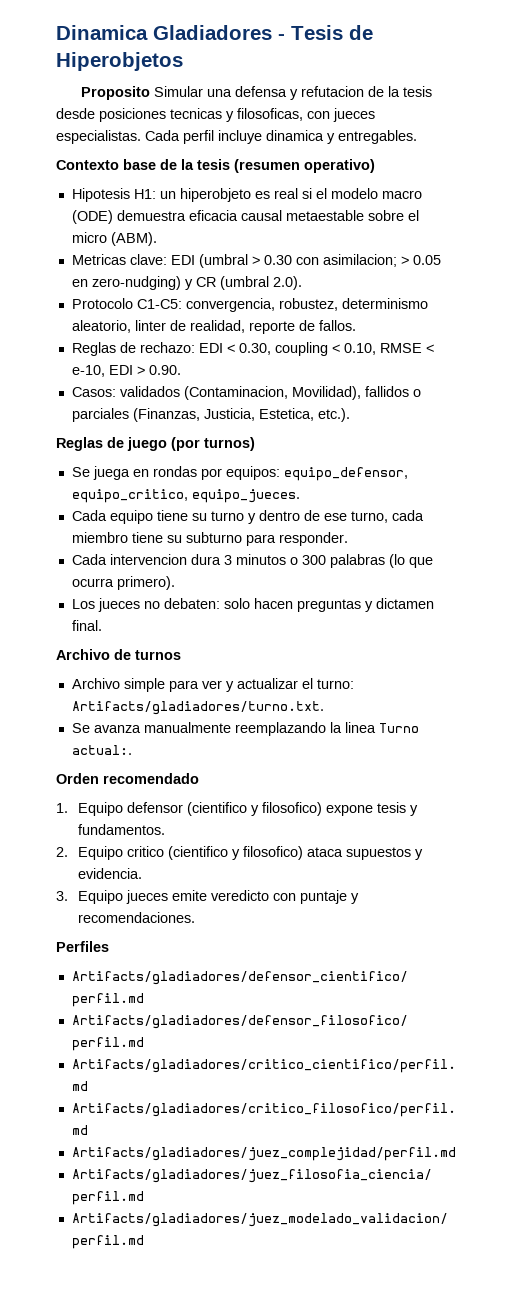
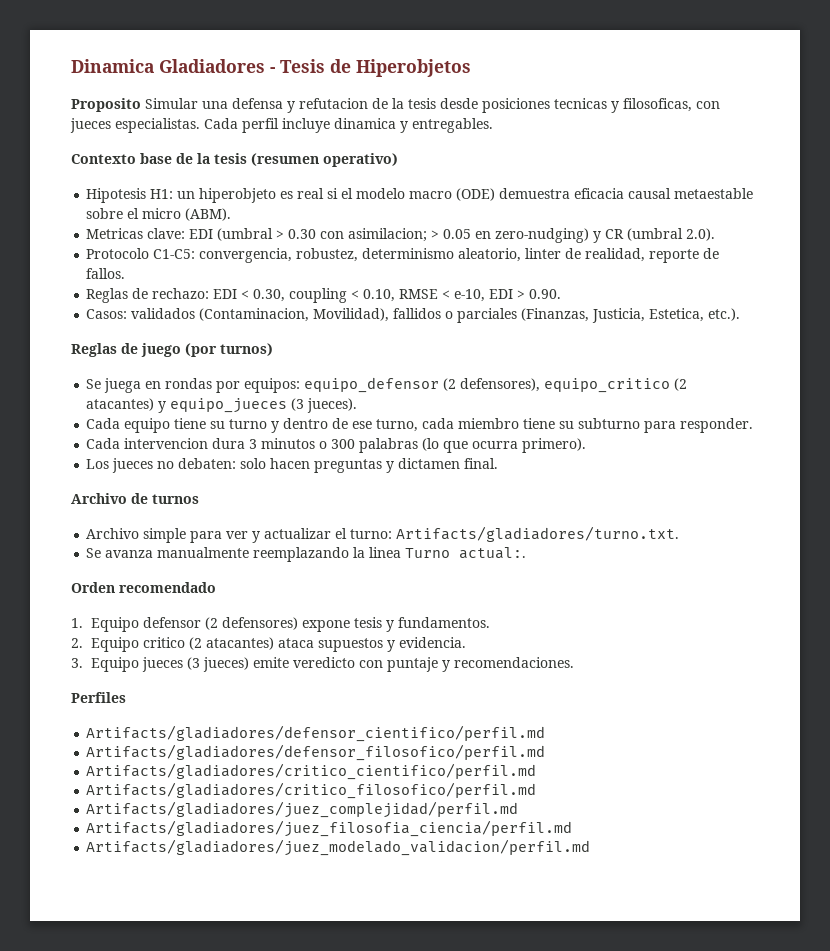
- Se juega en rondas por equipos: equipo_defensor, equipo_critico, equipo_jueces.
+ Se juega en rondas por equipos: equipo_defensor (2 defensores), equipo_critico (2 atacantes) y equipo_jueces (3 jueces).
- 1. Equipo defensor (cientifico y filosofico) expone tesis y fundamentos.
+ 1. Equipo defensor (2 defensores) expone tesis y fundamentos.
- 2. Equipo critico (cientifico y filosofico) ataca supuestos y evidencia.
+ 2. Equipo critico (2 atacantes) ataca supuestos y evidencia.
- 3. Equipo jueces emite veredicto con puntaje y recomendaciones.
+ 3. Equipo jueces (3 jueces) emite veredicto con puntaje y recomendaciones.

